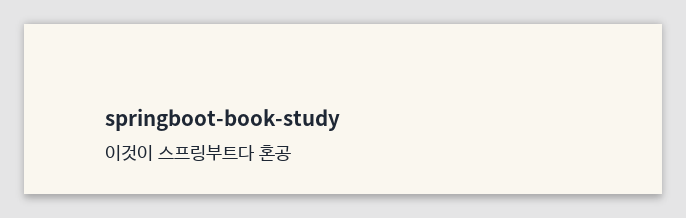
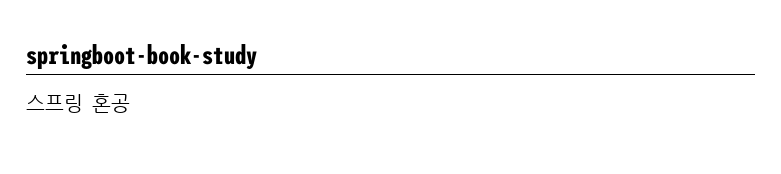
- 이것이 스프링부트다 혼공
+ 스프링 혼공

